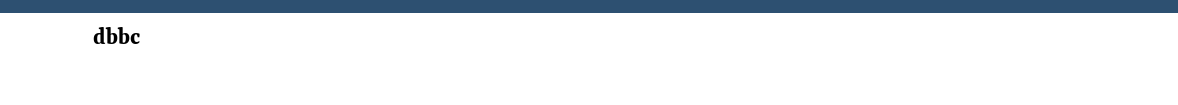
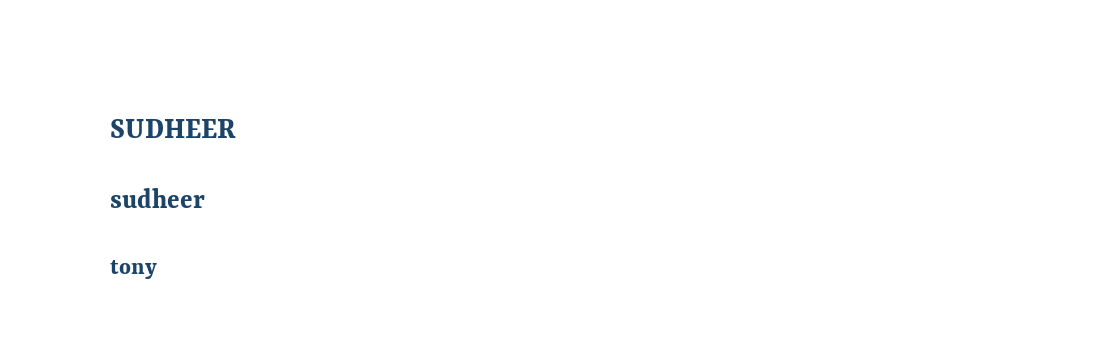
- dbbc
+ SUDHEER
+ sudheer
+ tony

